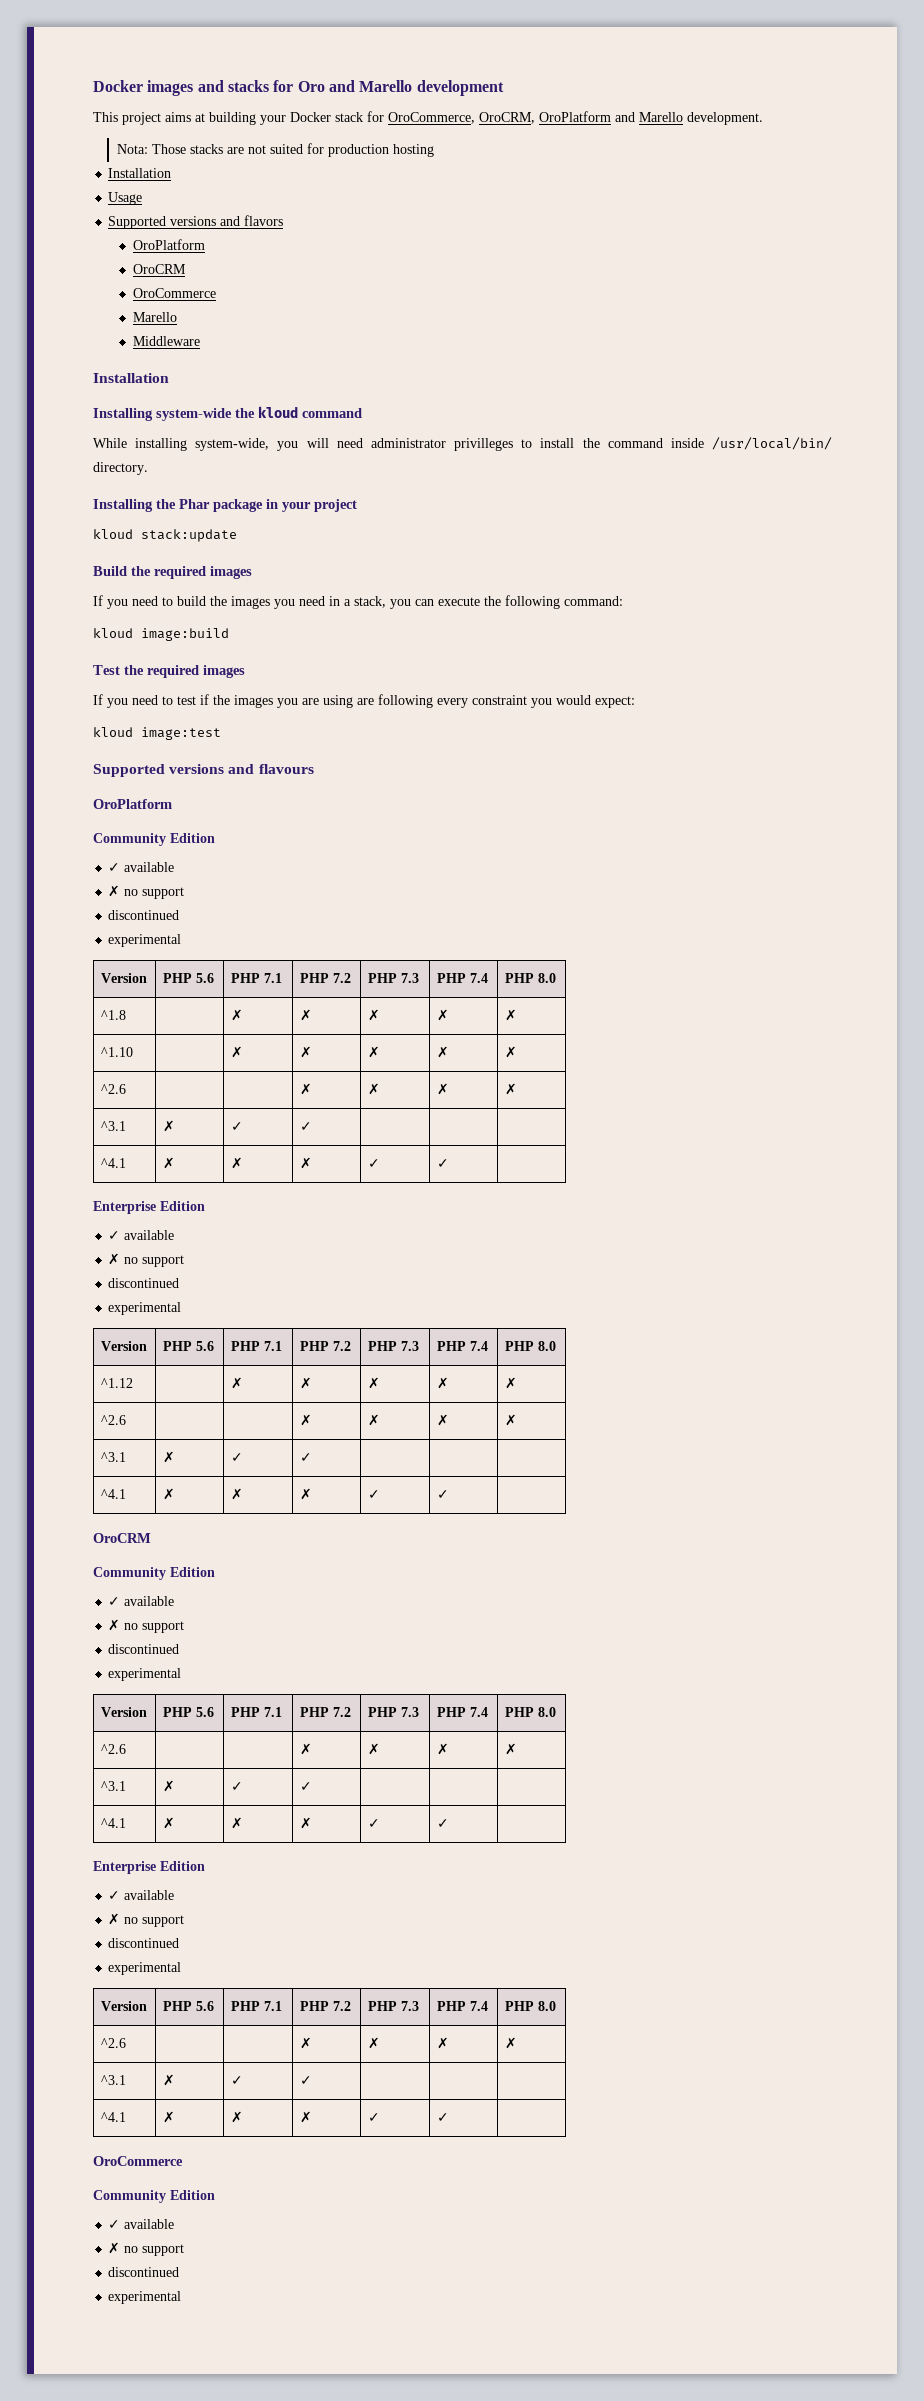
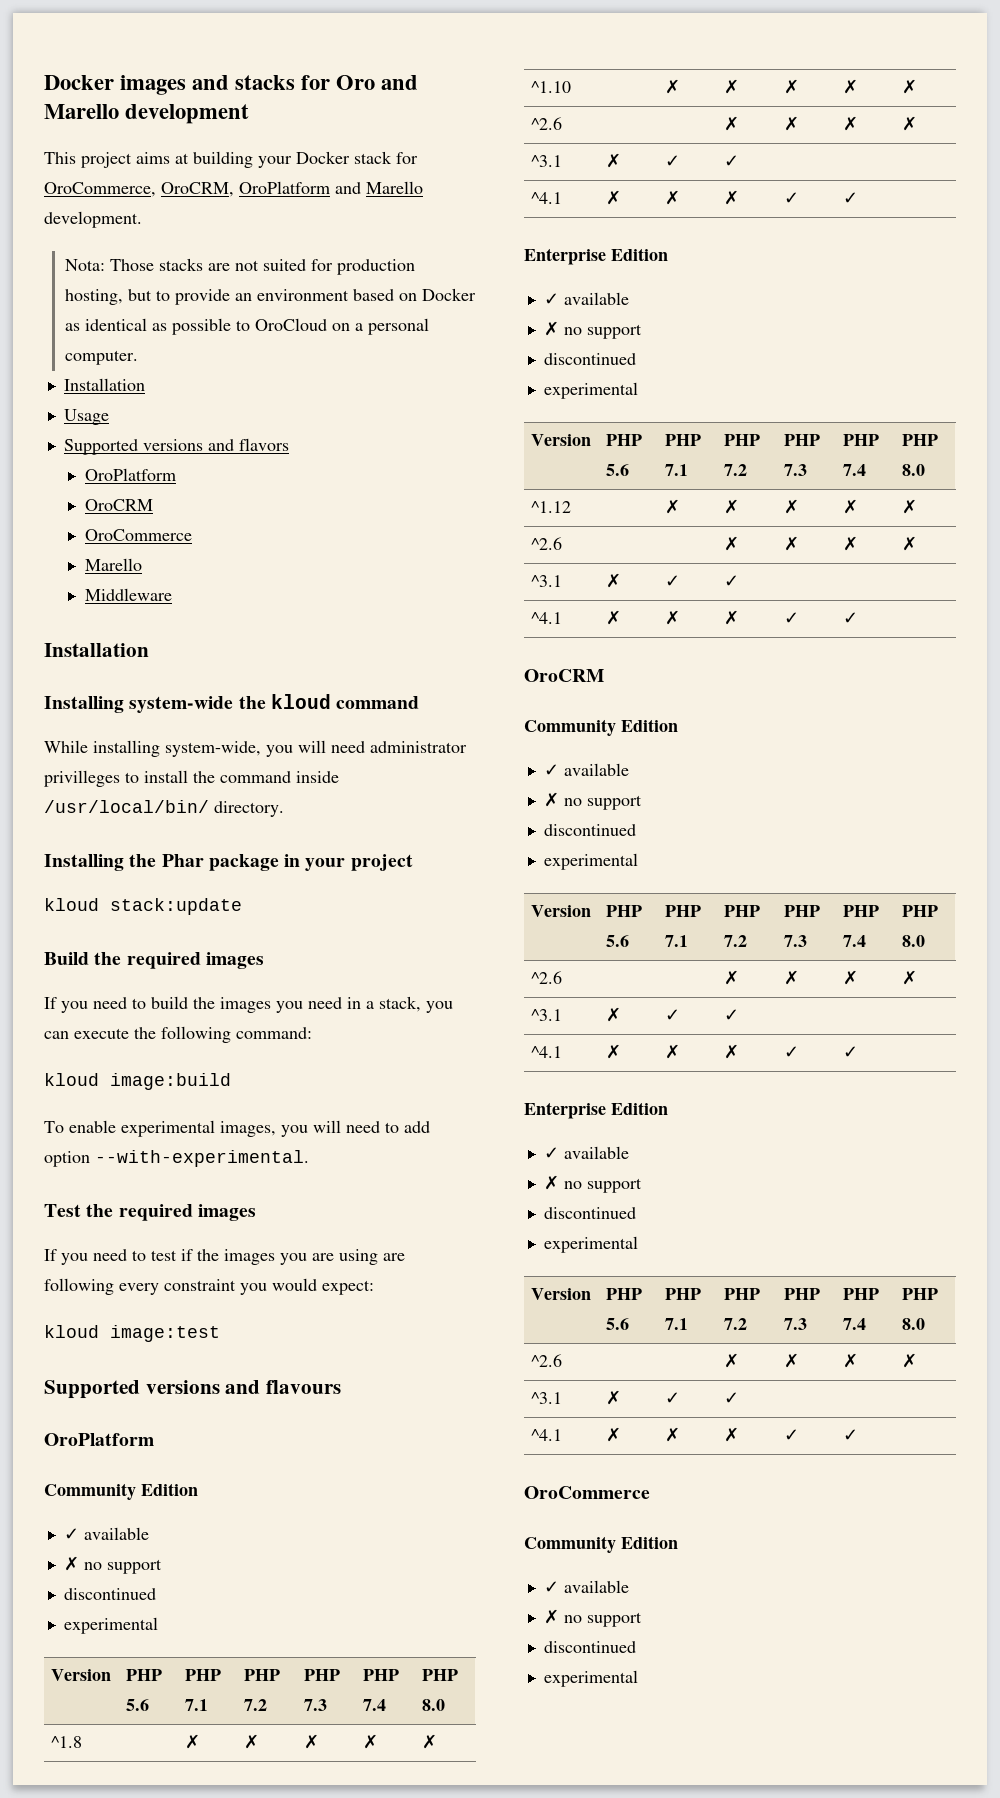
- Nota: Those stacks are not suited for production hosting
+ Nota: Those stacks are not suited for production hosting, but to provide an environment based on Docker as identical as possible to OroCloud on a personal computer.
+ To enable experimental images, you will need to add option --with-experimental.

